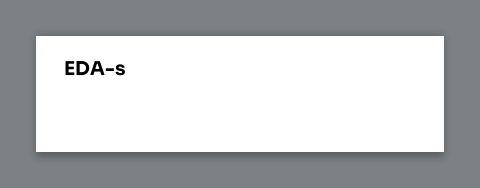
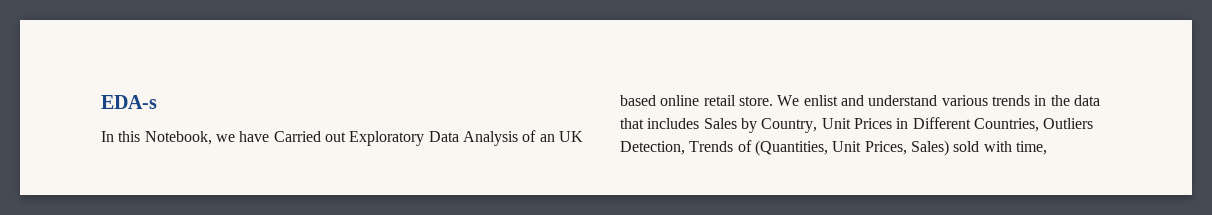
+ In this Notebook, we have Carried out Exploratory Data Analysis of an UK based online retail store. We enlist and understand various trends in the data that includes Sales by Country, Unit Prices in Different Countries, Outliers Detection, Trends of (Quantities, Unit Prices, Sales) sold with time,

